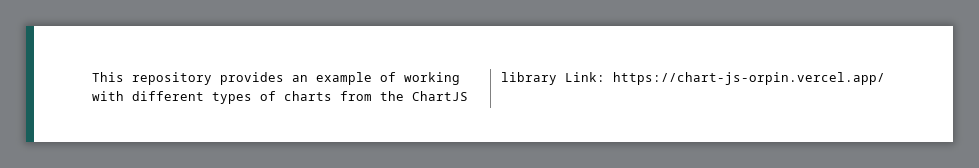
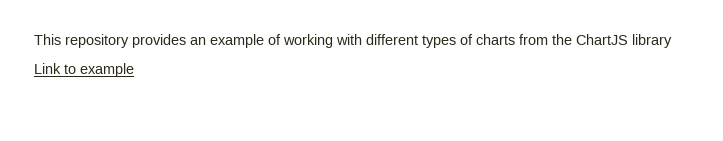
- This repository provides an example of working with different types of charts from the ChartJS library Link: https://chart-js-orpin.vercel.app/
+ This repository provides an example of working with different types of charts from the ChartJS library
+ Link to example

